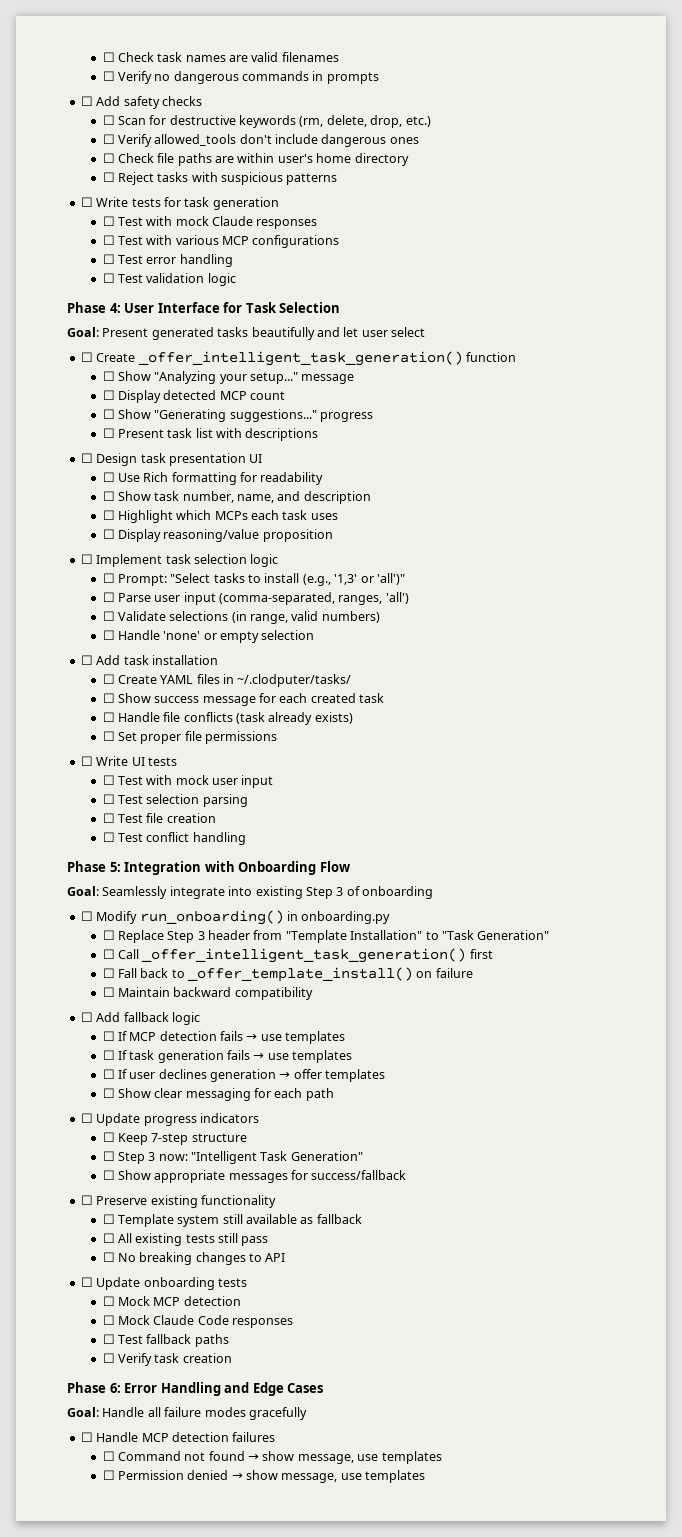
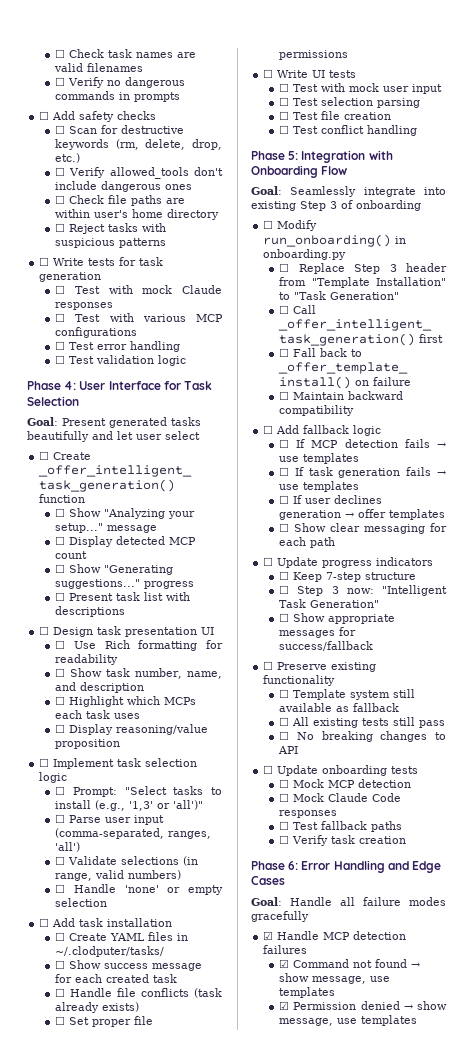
- ☐ Handle MCP detection failures
+ ☑ Handle MCP detection failures
- ☐ Command not found → show message, use templates
+ ☑ Command not found → show message, use templates
- ☐ Permission denied → show message, use templates
+ ☑ Permission denied → show message, use templates

